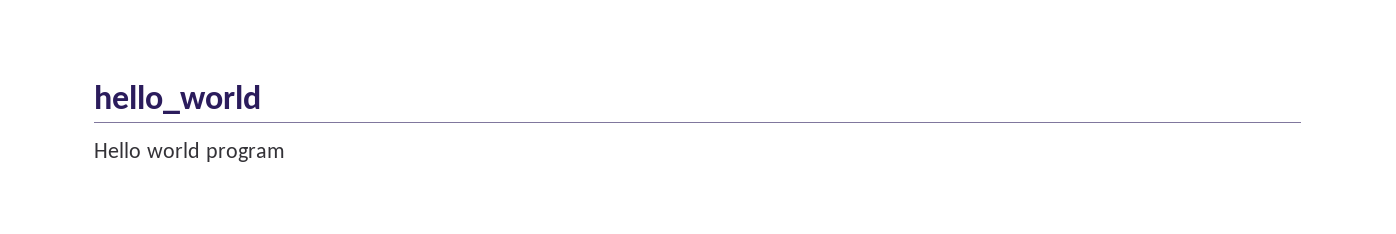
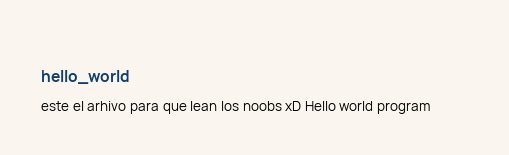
- Hello world program
+ este el arhivo para que lean los noobs xD Hello world program

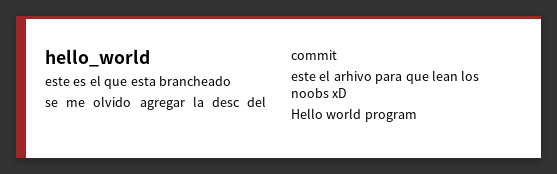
+ este es el que esta brancheado
+ se me olvido agregar la desc del commit
- este el arhivo para que lean los noobs xD Hello world program
+ este el arhivo para que lean los noobs xD
+ Hello world program

